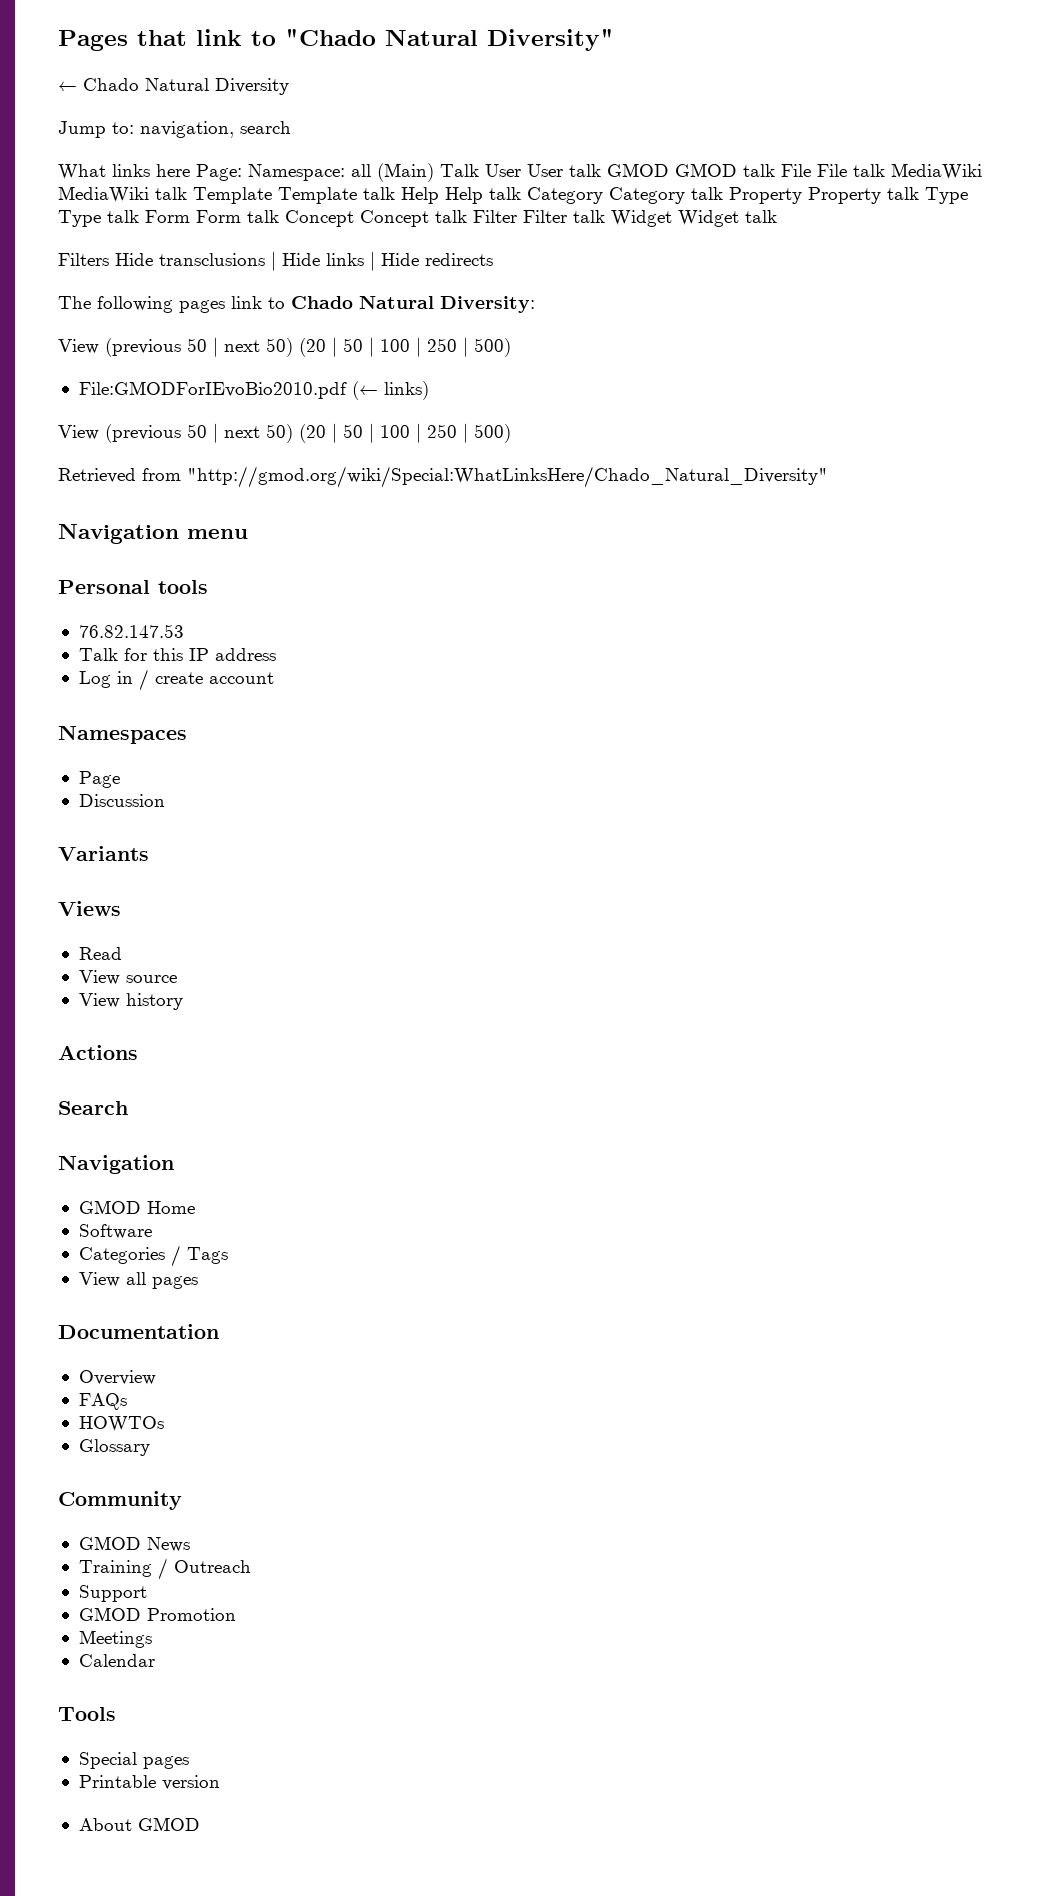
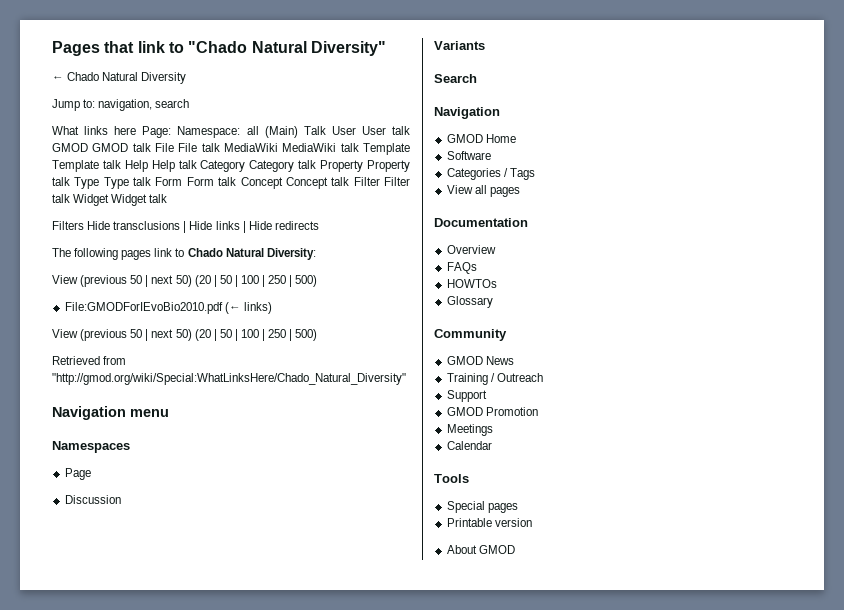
- Personal tools
- 76.82.147.53
- Talk for this IP address
- Log in / create account
  Namespaces
  Page
  Discussion
  Variants
- Views
- Read
- View source
- View history
- Actions

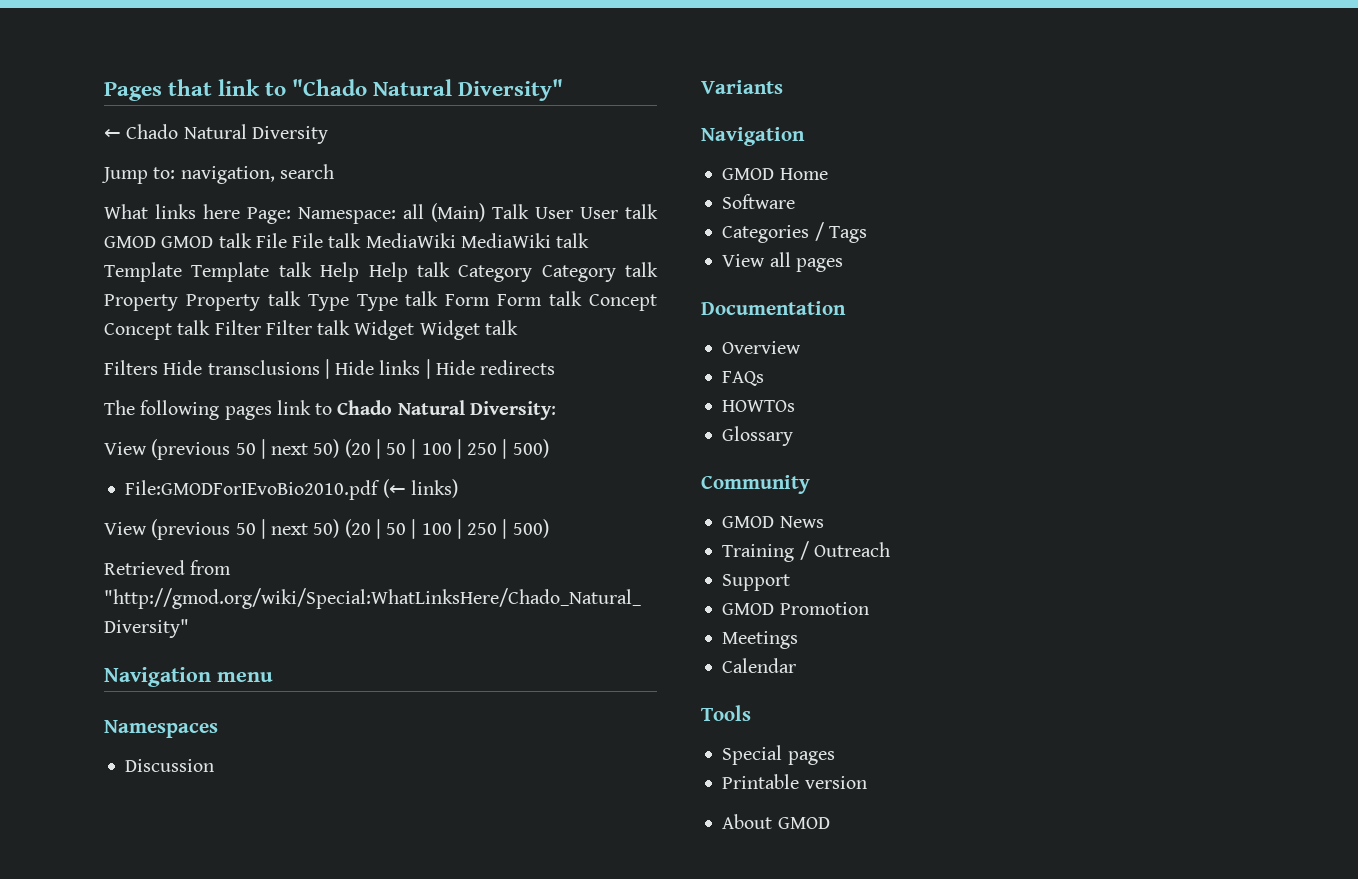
- Page
- Search

